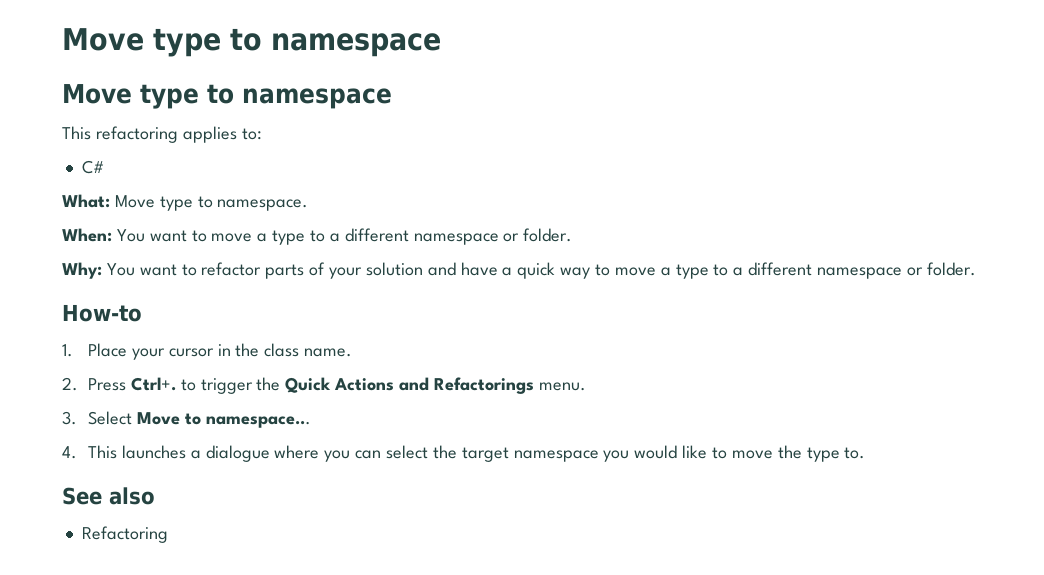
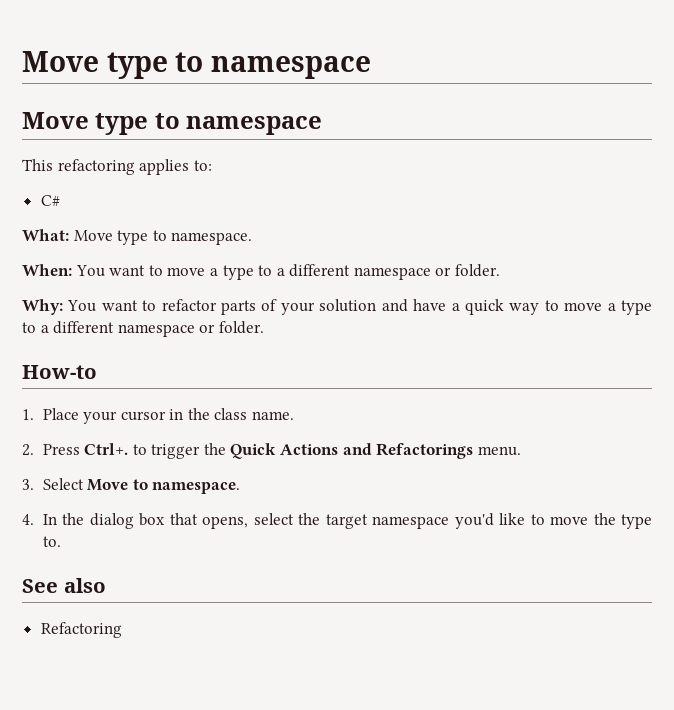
- 3. Select Move to namespace...
+ 3. Select Move to namespace.
- 4. This launches a dialogue where you can select the target namespace you would like to move the type to.
+ 4. In the dialog box that opens, select the target namespace you'd like to move the type to.

